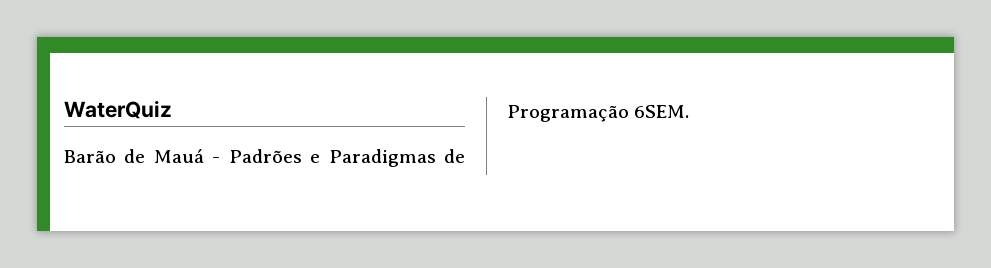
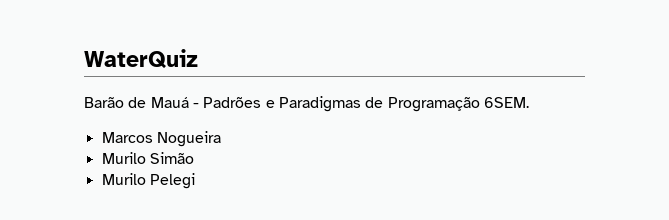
+ Marcos Nogueira
+ Murilo Simão
+ Murilo Pelegi

